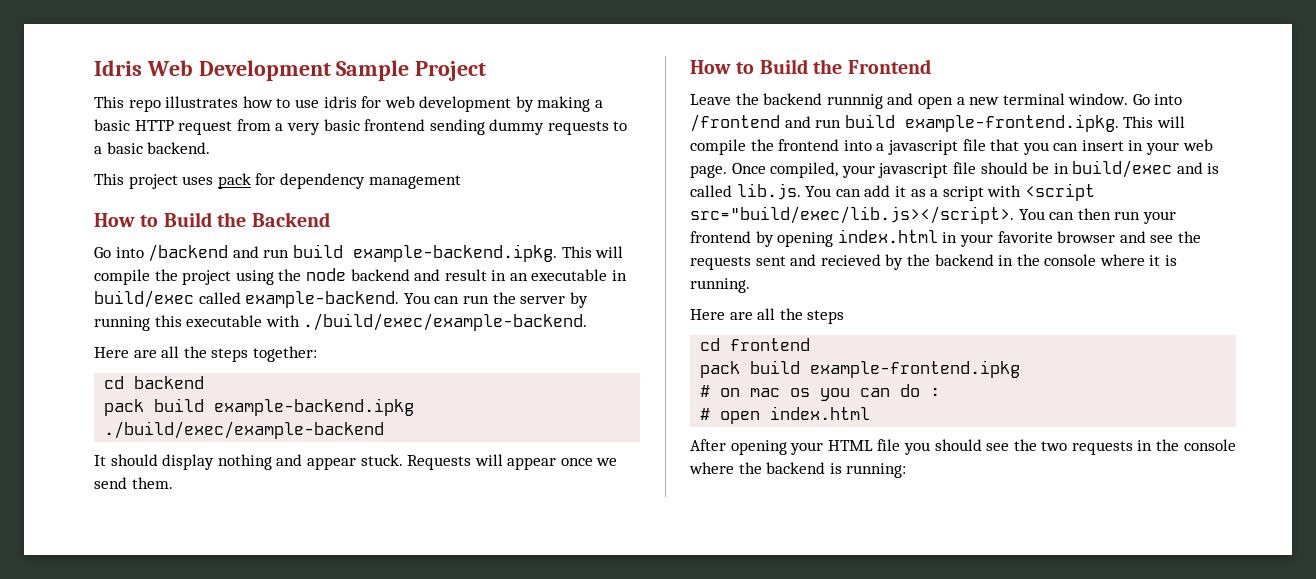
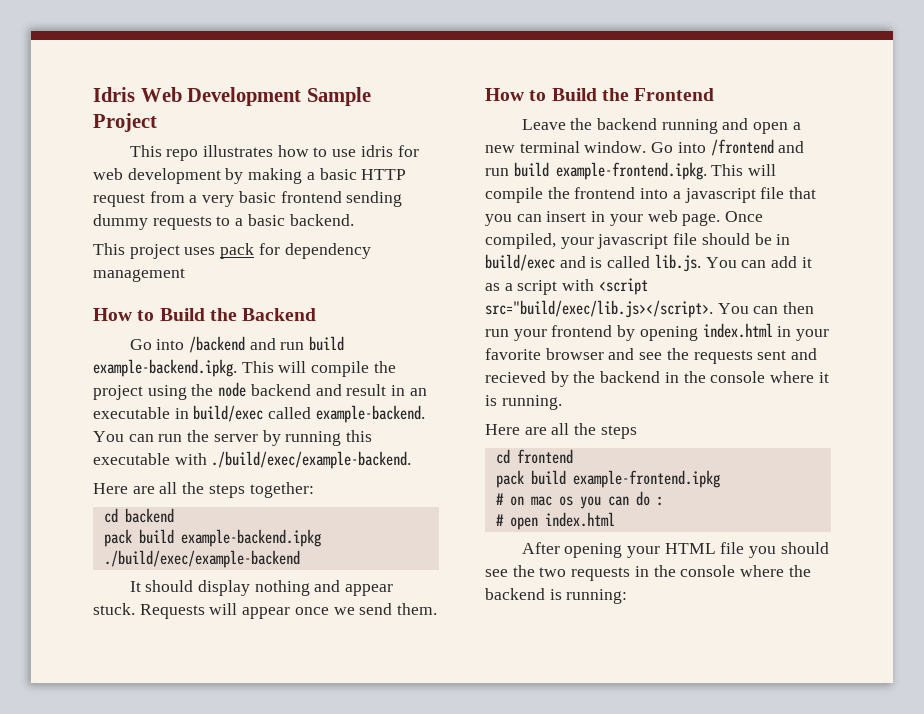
- Leave the backend runnnig and open a new terminal window.
+ Leave the backend running and open a new terminal window.

